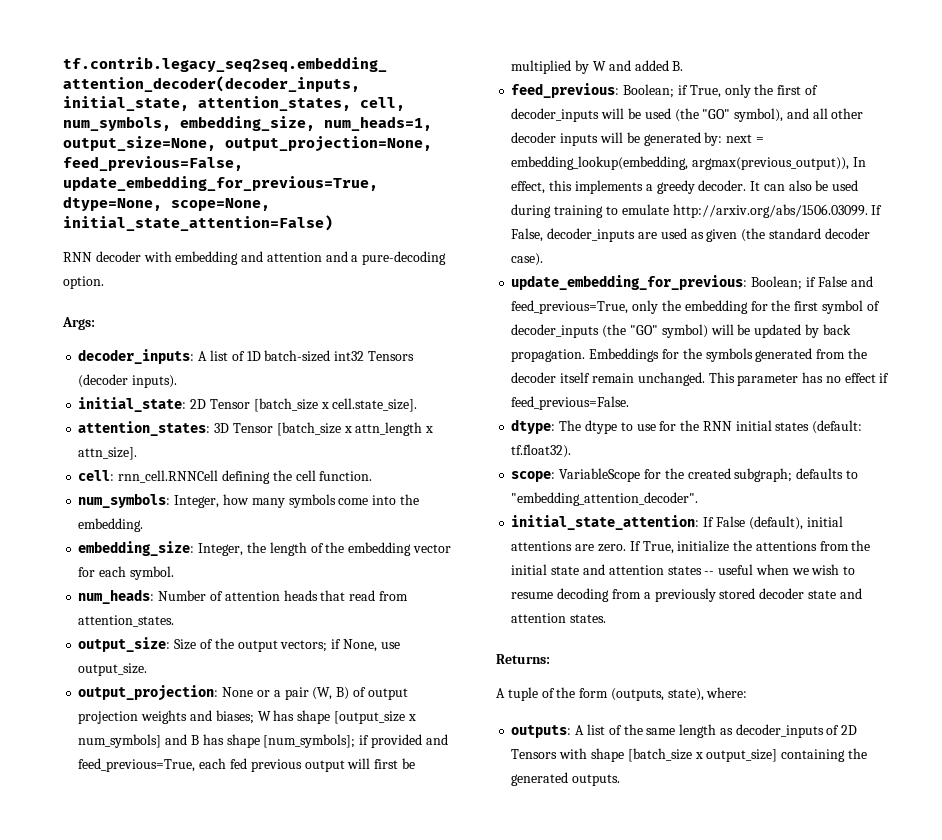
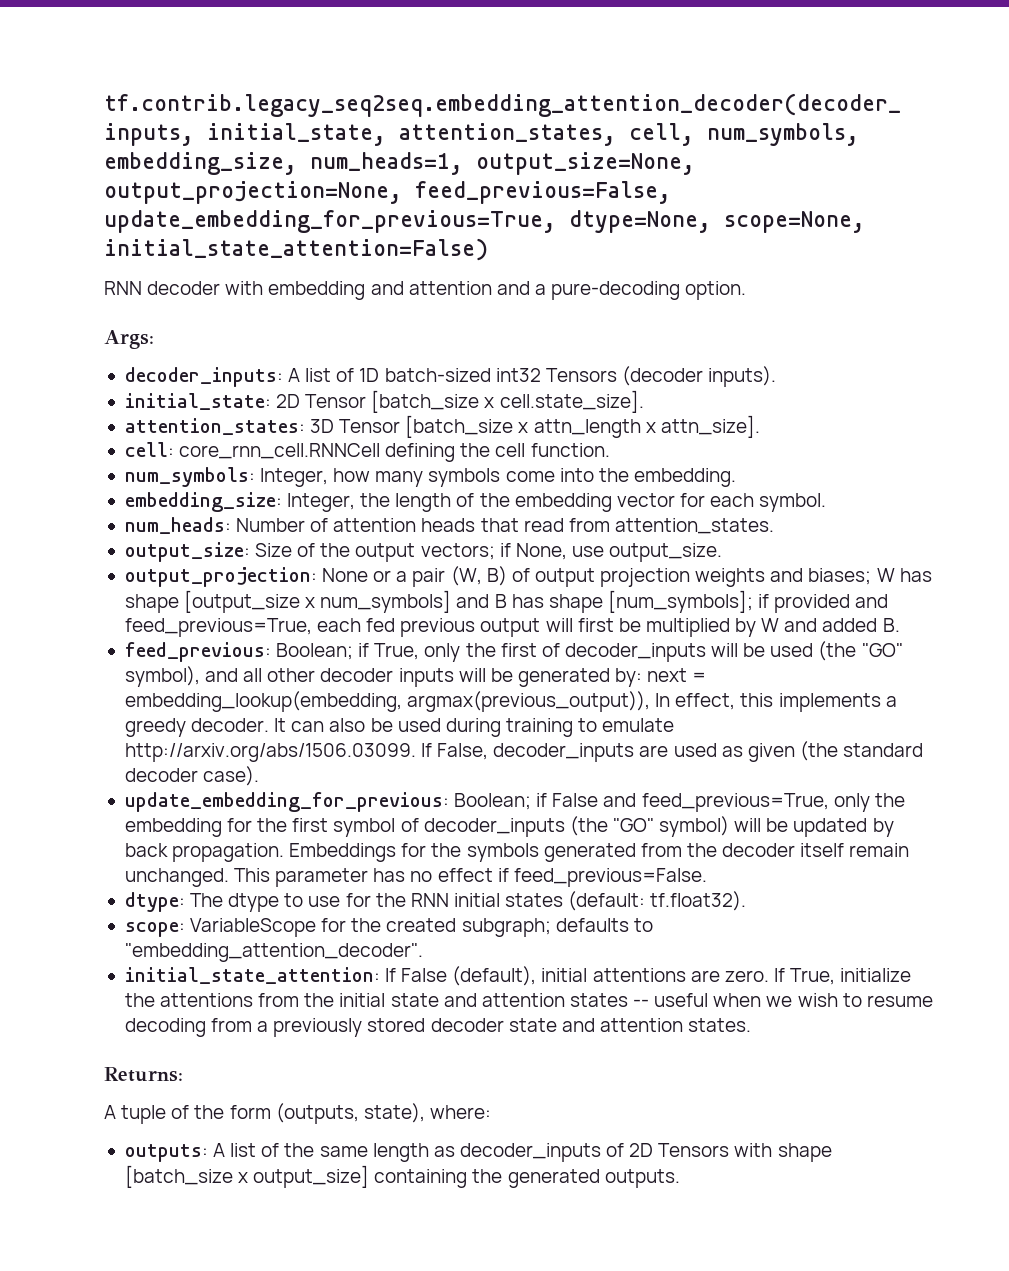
- cell: rnn_cell.RNNCell defining the cell function.
+ cell: core_rnn_cell.RNNCell defining the cell function.

